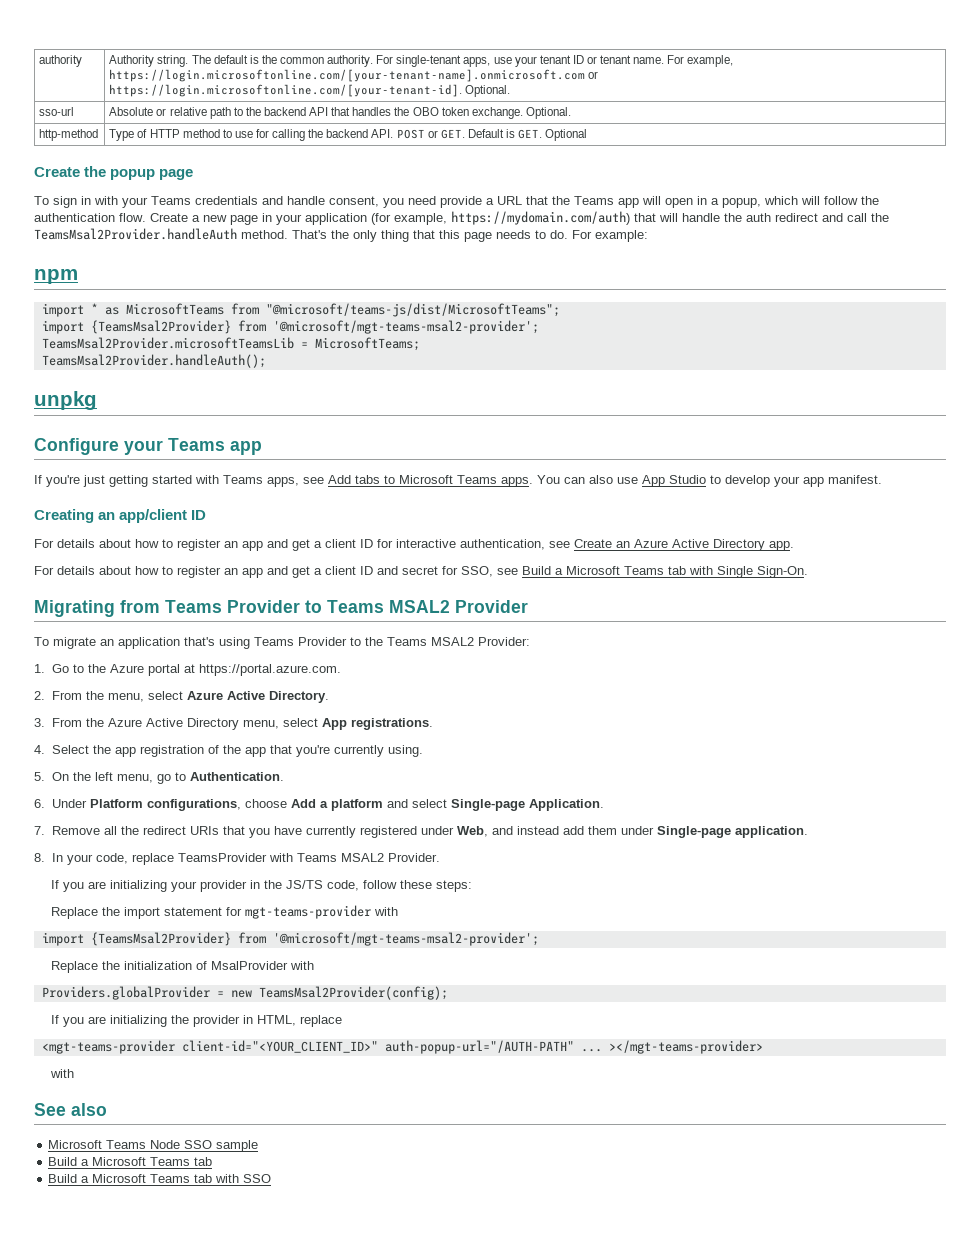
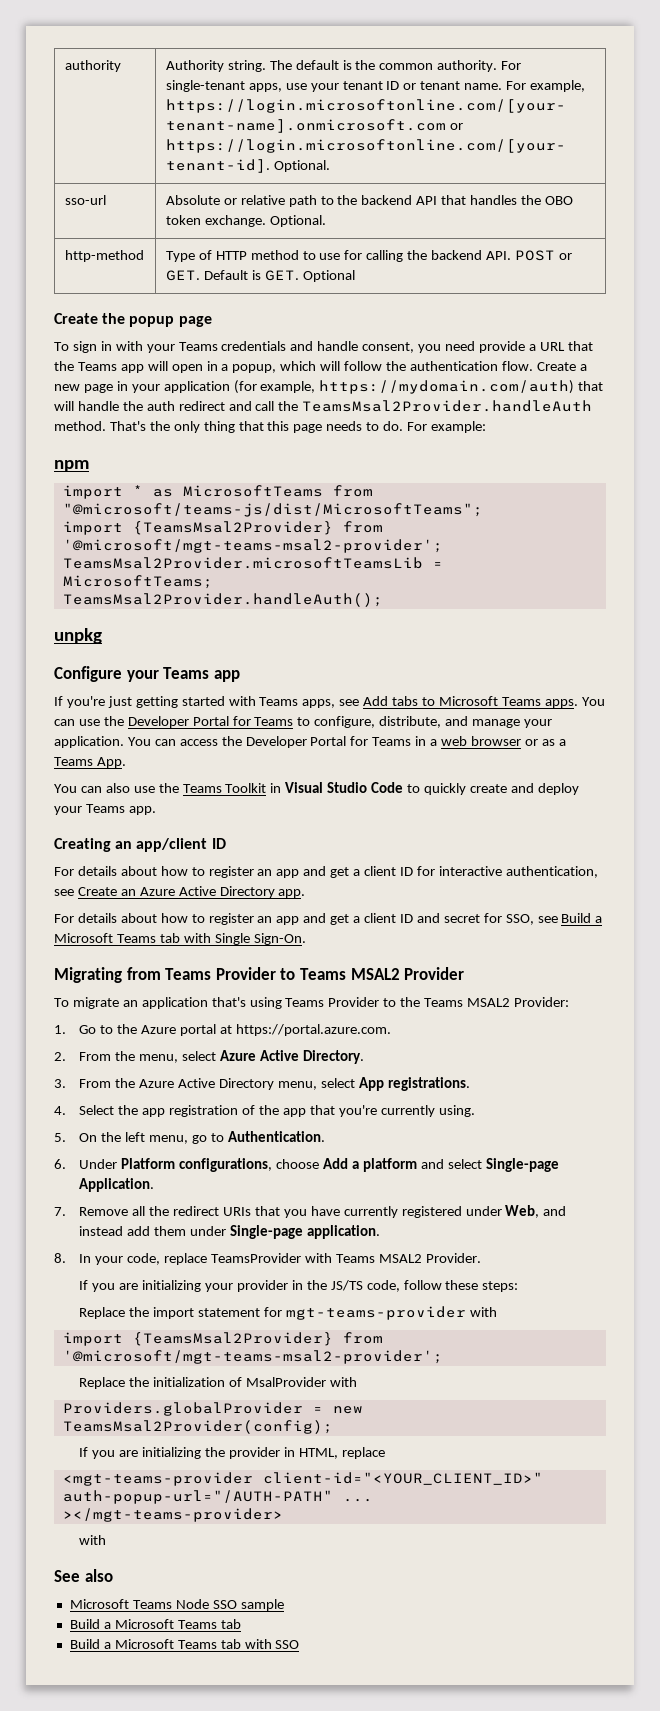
- You can also use App Studio to develop your app manifest.
+ You can use the Developer Portal for Teams to configure, distribute, and manage your application. You can access the Developer Portal for Teams in a web browser or as a Teams App.
+ You can also use the Teams Toolkit in Visual Studio Code to quickly create and deploy your Teams app.

